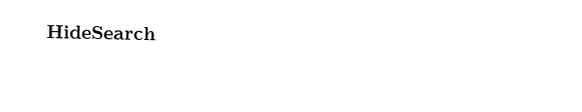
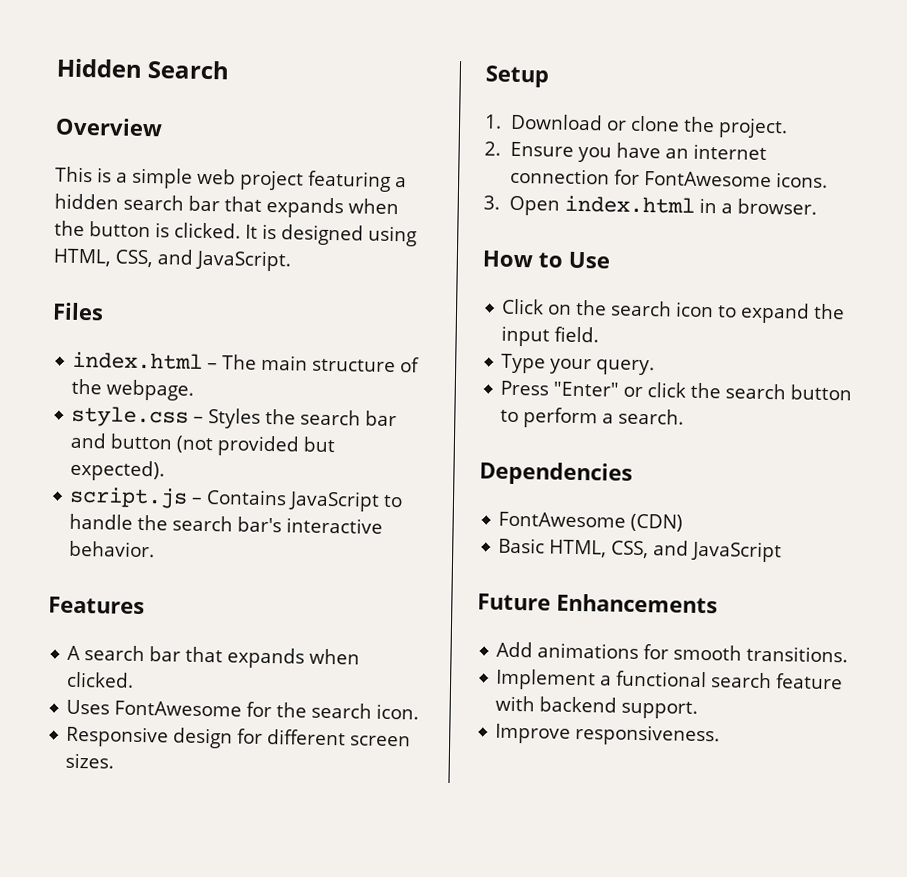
- HideSearch
+ Hidden Search
+ Overview
+ This is a simple web project featuring a hidden search bar that expands when the button is clicked. It is designed using HTML, CSS, and JavaScript.
+ Files
+ index.html – The main structure of the webpage.
+ style.css – Styles the search bar and button (not provided but expected).
+ script.js – Contains JavaScript to handle the search bar's interactive behavior.
+ Features
+ A search bar that expands when clicked.
+ Uses FontAwesome for the search icon.
+ Responsive design for different screen sizes.
+ Setup
+ 1. Download or clone the project.
+ 2. Ensure you have an internet connection for FontAwesome icons.
+ 3. Open index.html in a browser.
+ How to Use
+ Click on the search icon to expand the input field.
+ Type your query.
+ Press "Enter" or click the search button to perform a search.
+ Dependencies
+ FontAwesome (CDN)
+ Basic HTML, CSS, and JavaScript
+ Future Enhancements
+ Add animations for smooth transitions.
+ Implement a functional search feature with backend support.
+ Improve responsiveness.

